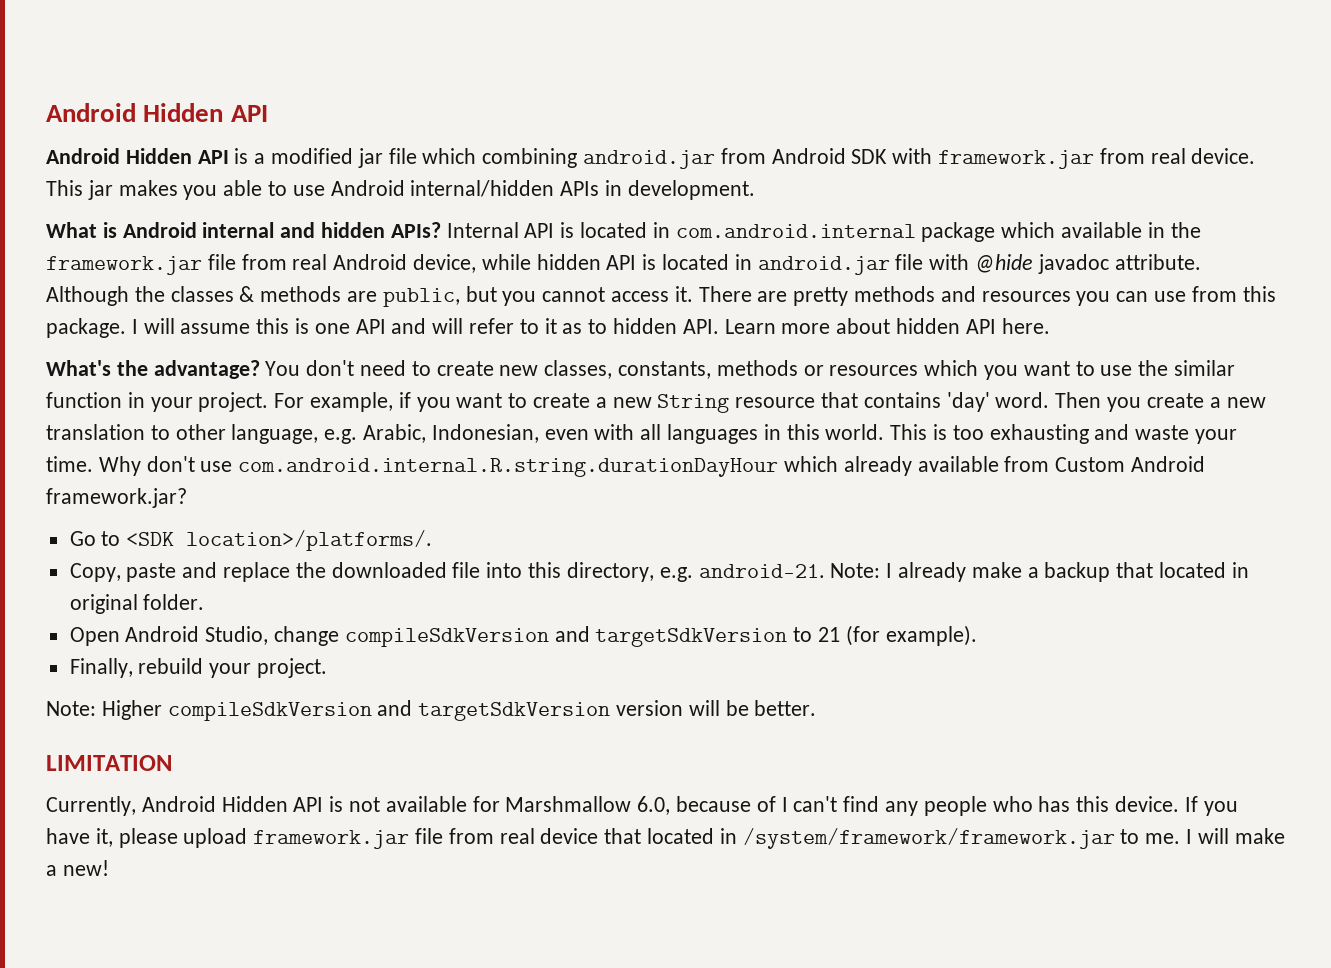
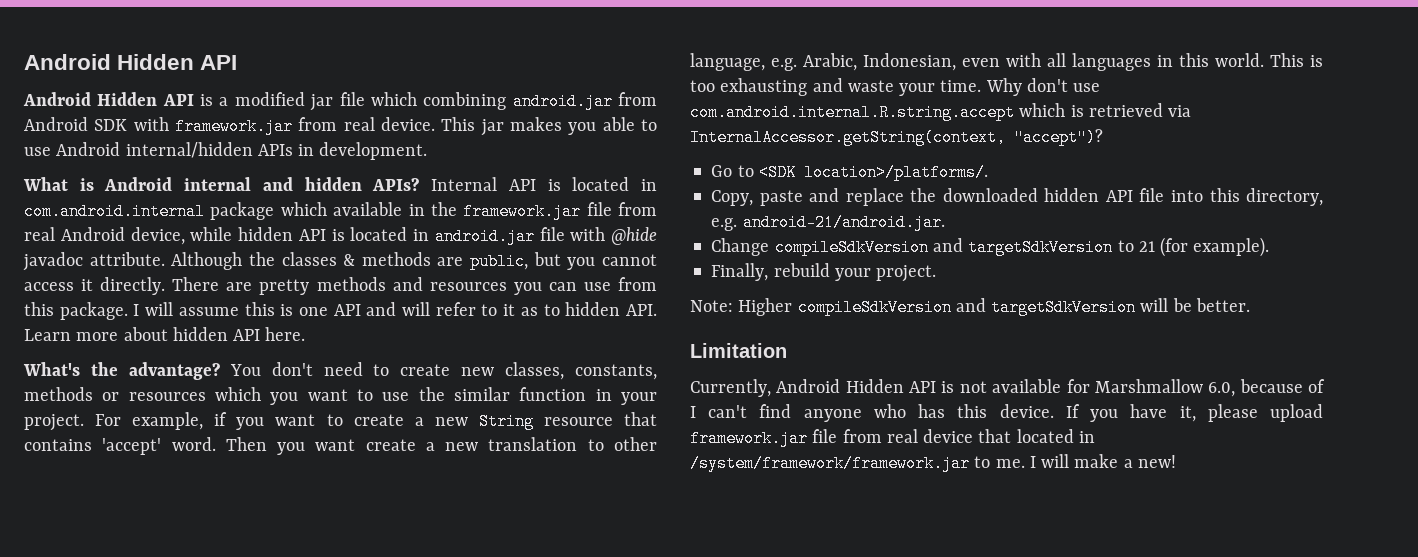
- Although the classes & methods are public, but you cannot access it.
+ Although the classes & methods are public, but you cannot access it directly.
- For example, if you want to create a new String resource that contains 'day' word.
+ For example, if you want to create a new String resource that contains 'accept' word.
- Then you create a new translation to other language, e.g. Arabic, Indonesian, even with all languages in this world.
+ Then you want create a new translation to other language, e.g. Arabic, Indonesian, even with all languages in this world.
- Why don't use com.android.internal.R.string.durationDayHour which already available from Custom Android framework.jar?
+ Why don't use com.android.internal.R.string.accept which is retrieved via InternalAccessor.getString(context, "accept")?
- Copy, paste and replace the downloaded file into this directory, e.g. android-21. Note: I already make a backup that located in original folder.
- Open Android Studio, change compileSdkVersion and targetSdkVersion to 21 (for example).
+ Copy, paste and replace the downloaded hidden API file into this directory, e.g. android-21/android.jar.
+ Change compileSdkVersion and targetSdkVersion to 21 (for example).
- Note: Higher compileSdkVersion and targetSdkVersion version will be better.
+ Note: Higher compileSdkVersion and targetSdkVersion will be better.
- LIMITATION
+ Limitation
- Currently, Android Hidden API is not available for Marshmallow 6.0, because of I can't find any people who has this device.
+ Currently, Android Hidden API is not available for Marshmallow 6.0, because of I can't find anyone who has this device.

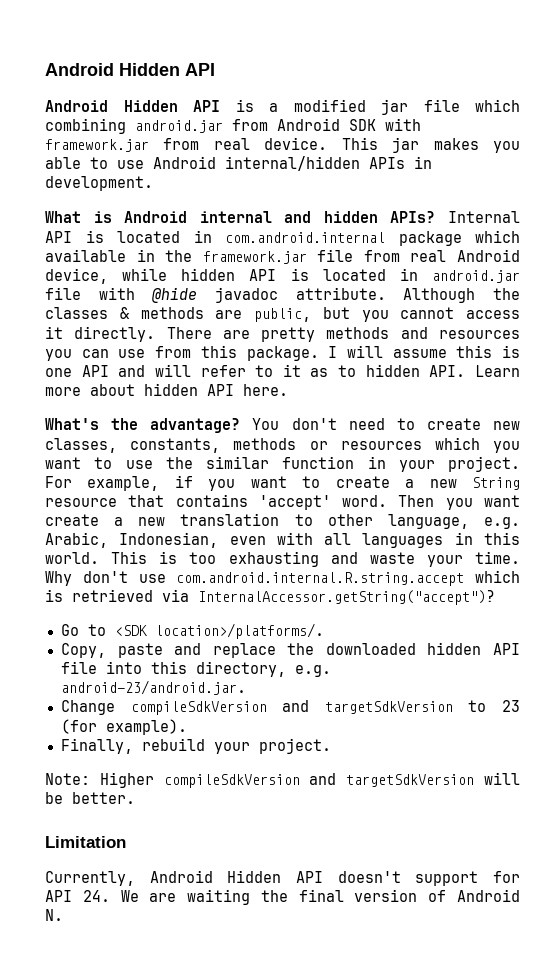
- Why don't use com.android.internal.R.string.accept which is retrieved via InternalAccessor.getString(context, "accept")?
+ Why don't use com.android.internal.R.string.accept which is retrieved via InternalAccessor.getString("accept")?
- Copy, paste and replace the downloaded hidden API file into this directory, e.g. android-21/android.jar.
+ Copy, paste and replace the downloaded hidden API file into this directory, e.g. android-23/android.jar.
- Change compileSdkVersion and targetSdkVersion to 21 (for example).
+ Change compileSdkVersion and targetSdkVersion to 23 (for example).
- Currently, Android Hidden API is not available for Marshmallow 6.0, because of I can't find anyone who has this device. If you have it, please upload framework.jar file from real device that located in /system/framework/framework.jar to me. I will make a new!
+ Currently, Android Hidden API doesn't support for API 24. We are waiting the final version of Android N.

